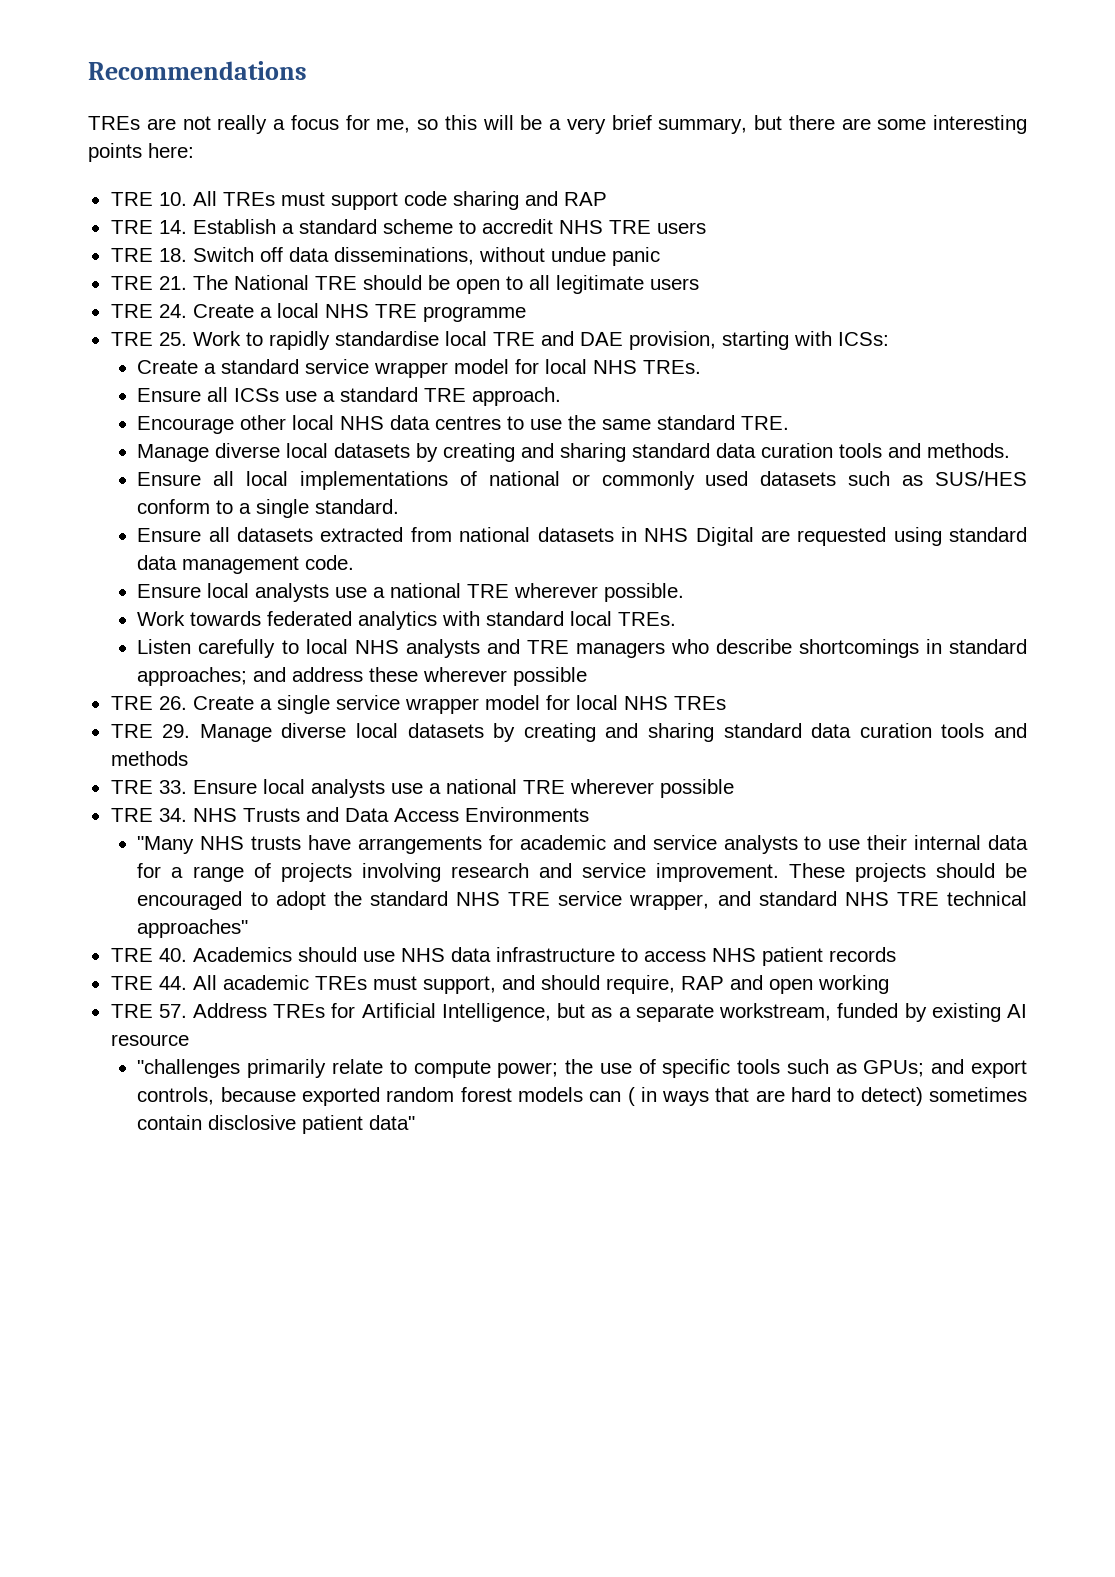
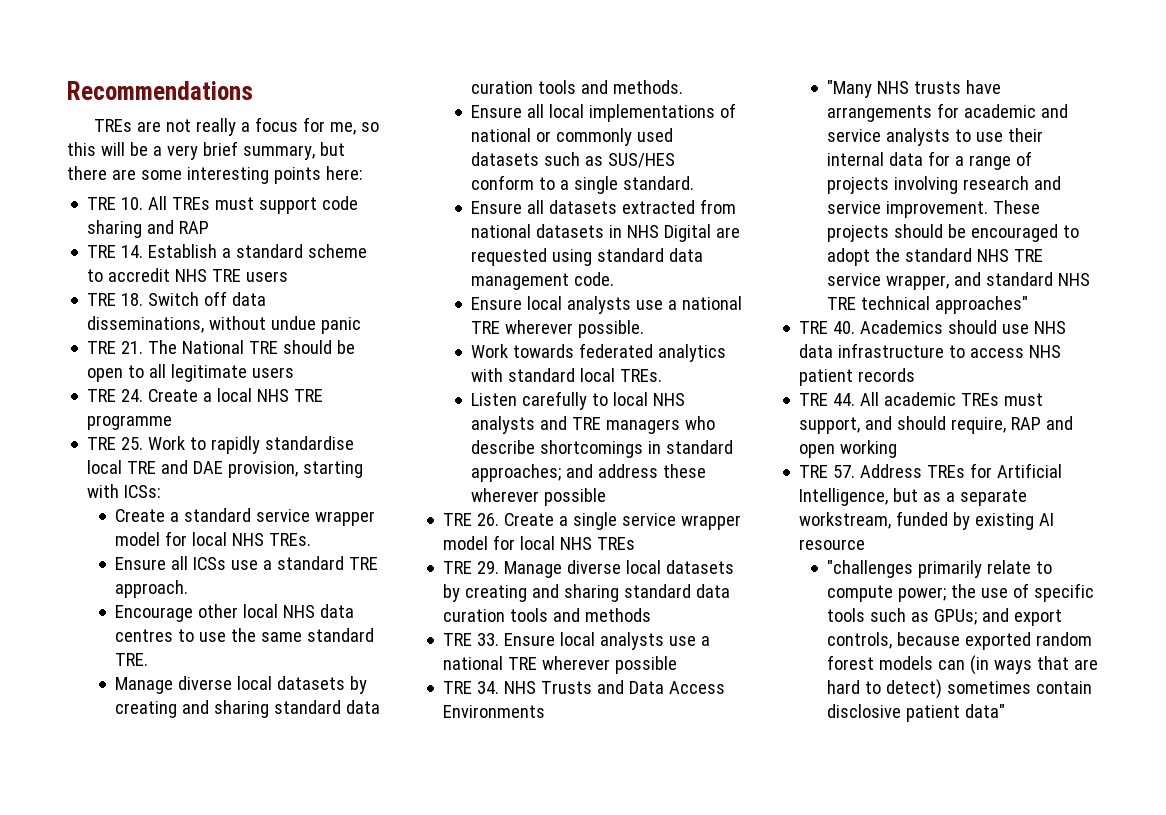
- "challenges primarily relate to compute power; the use of specific tools such as GPUs; and export controls, because exported random forest models can ( in ways that are hard to detect) sometimes contain disclosive patient data"
+ "challenges primarily relate to compute power; the use of specific tools such as GPUs; and export controls, because exported random forest models can (in ways that are hard to detect) sometimes contain disclosive patient data"

